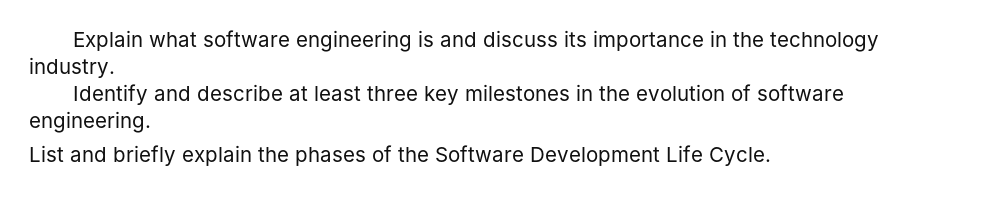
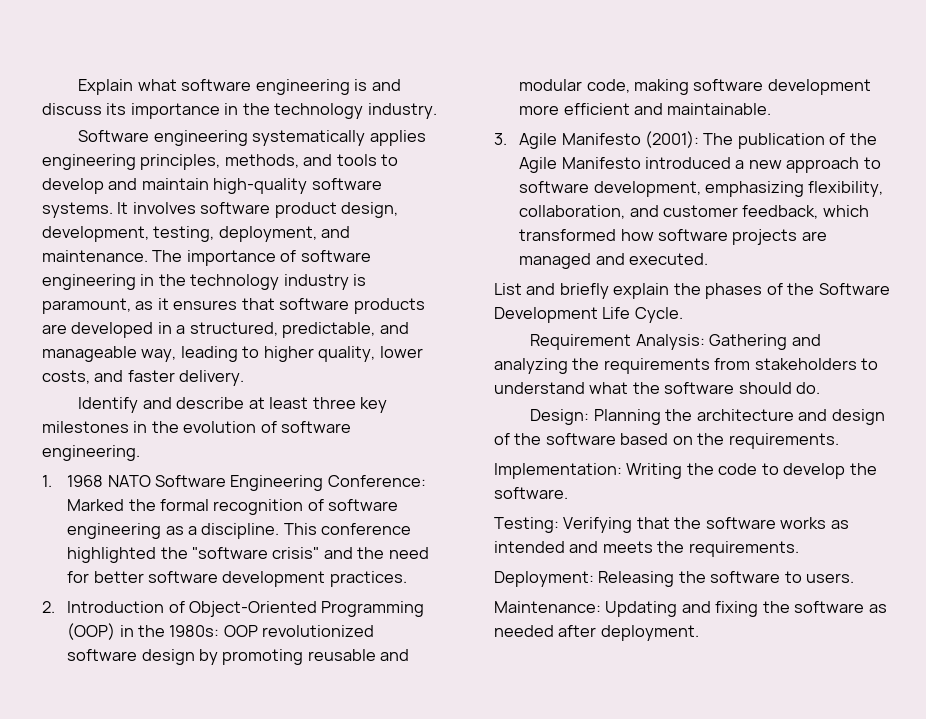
+ Software engineering systematically applies engineering principles, methods, and tools to develop and maintain high-quality software systems. It involves software product design, development, testing, deployment, and maintenance. The importance of software engineering in the technology industry is paramount, as it ensures that software products are developed in a structured, predictable, and manageable way, leading to higher quality, lower costs, and faster delivery.
+ 1. 1968 NATO Software Engineering Conference: Marked the formal recognition of software engineering as a discipline. This conference highlighted the "software crisis" and the need for better software development practices.
+ 2. Introduction of Object-Oriented Programming (OOP) in the 1980s: OOP revolutionized software design by promoting reusable and modular code, making software development more efficient and maintainable.
+ 3. Agile Manifesto (2001): The publication of the Agile Manifesto introduced a new approach to software development, emphasizing flexibility, collaboration, and customer feedback, which transformed how software projects are managed and executed.
+ Requirement Analysis: Gathering and analyzing the requirements from stakeholders to understand what the software should do.
+ Design: Planning the architecture and design of the software based on the requirements.
+ Implementation: Writing the code to develop the software.
+ Testing: Verifying that the software works as intended and meets the requirements.
+ Deployment: Releasing the software to users.
+ Maintenance: Updating and fixing the software as needed after deployment.

